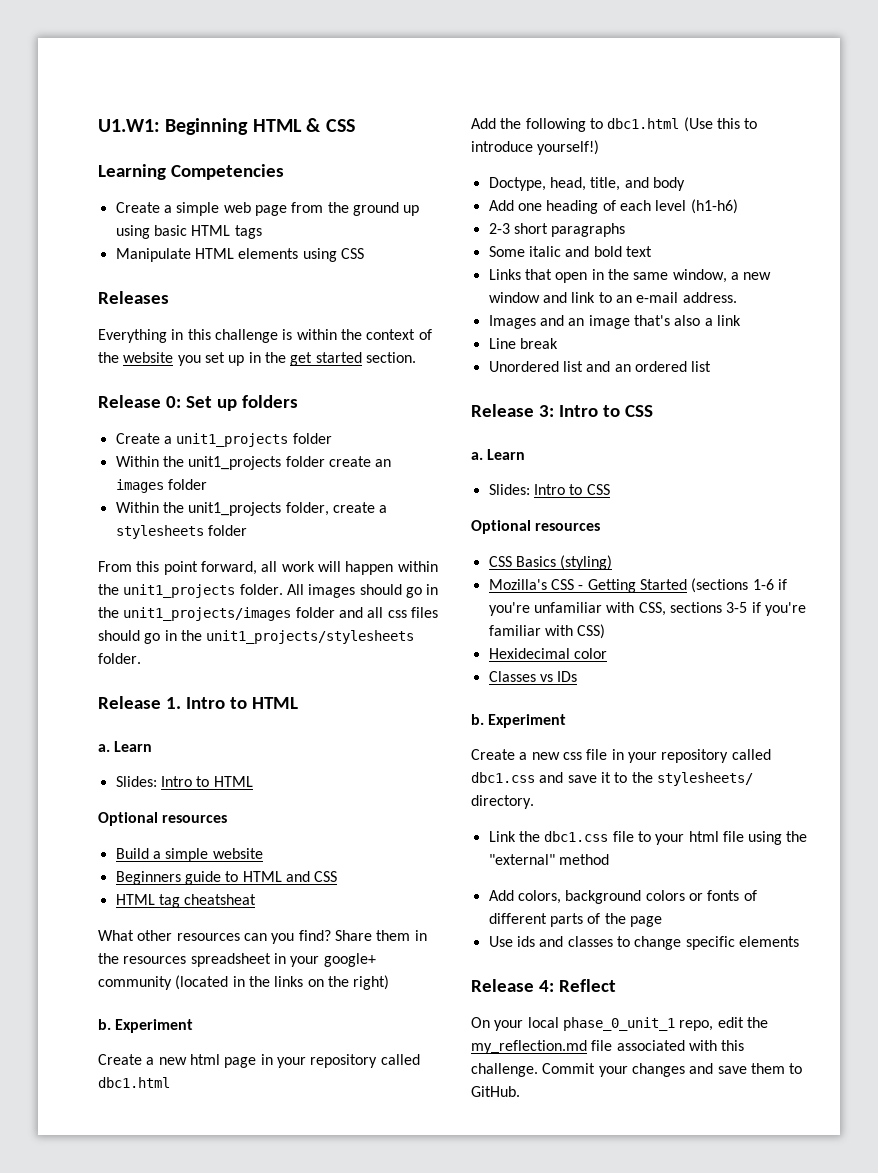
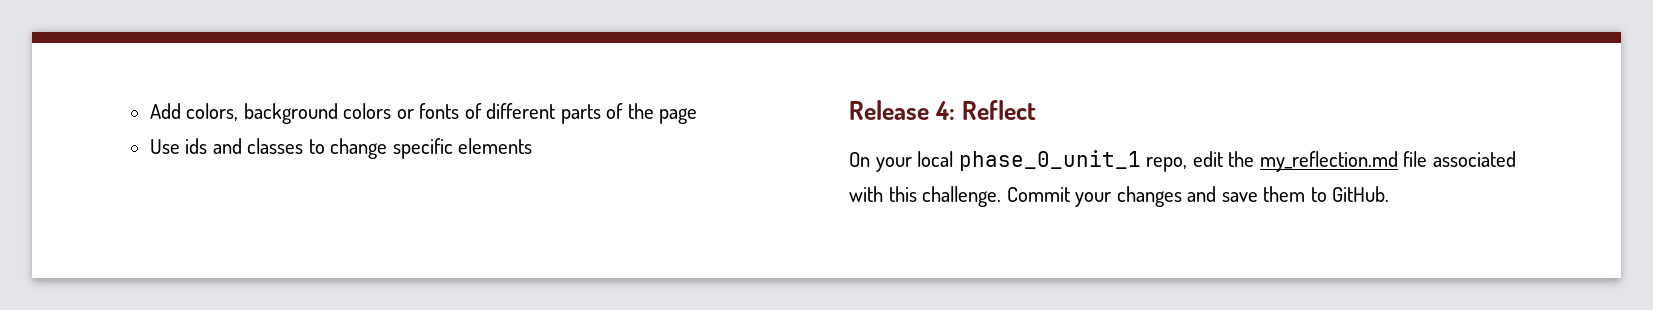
- U1.W1: Beginning HTML & CSS
- Learning Competencies
- Create a simple web page from the ground up using basic HTML tags
- Manipulate HTML elements using CSS
- Releases
- Everything in this challenge is within the context of the website you set up in the get started section.
- Release 0: Set up folders
- Create a unit1_projects folder
- Within the unit1_projects folder create an images folder
- Within the unit1_projects folder, create a stylesheets folder
- From this point forward, all work will happen within the unit1_projects folder. All images should go in the unit1_projects/images folder and all css files should go in the unit1_projects/stylesheets folder.
- Release 1. Intro to HTML
- a. Learn
- Slides: Intro to HTML
- Optional resources
- Build a simple website
- Beginners guide to HTML and CSS
- HTML tag cheatsheat
- What other resources can you find? Share them in the resources spreadsheet in your google+ community (located in the links on the right)
- b. Experiment
- Create a new html page in your repository called dbc1.html
- Add the following to dbc1.html (Use this to introduce yourself!)
- Doctype, head, title, and body
- Add one heading of each level (h1-h6)
- 2-3 short paragraphs
- Some italic and bold text
- Links that open in the same window, a new window and link to an e-mail address.
- Images and an image that's also a link
- Line break
- Unordered list and an ordered list
- Release 3: Intro to CSS
- a. Learn
- Slides: Intro to CSS
- Optional resources
- CSS Basics (styling)
- Mozilla's CSS - Getting Started (sections 1-6 if you're unfamiliar with CSS, sections 3-5 if you're familiar with CSS)
- Hexidecimal color
- Classes vs IDs
- b. Experiment
- Create a new css file in your repository called dbc1.css and save it to the stylesheets/ directory.
- Link the dbc1.css file to your html file using the "external" method

